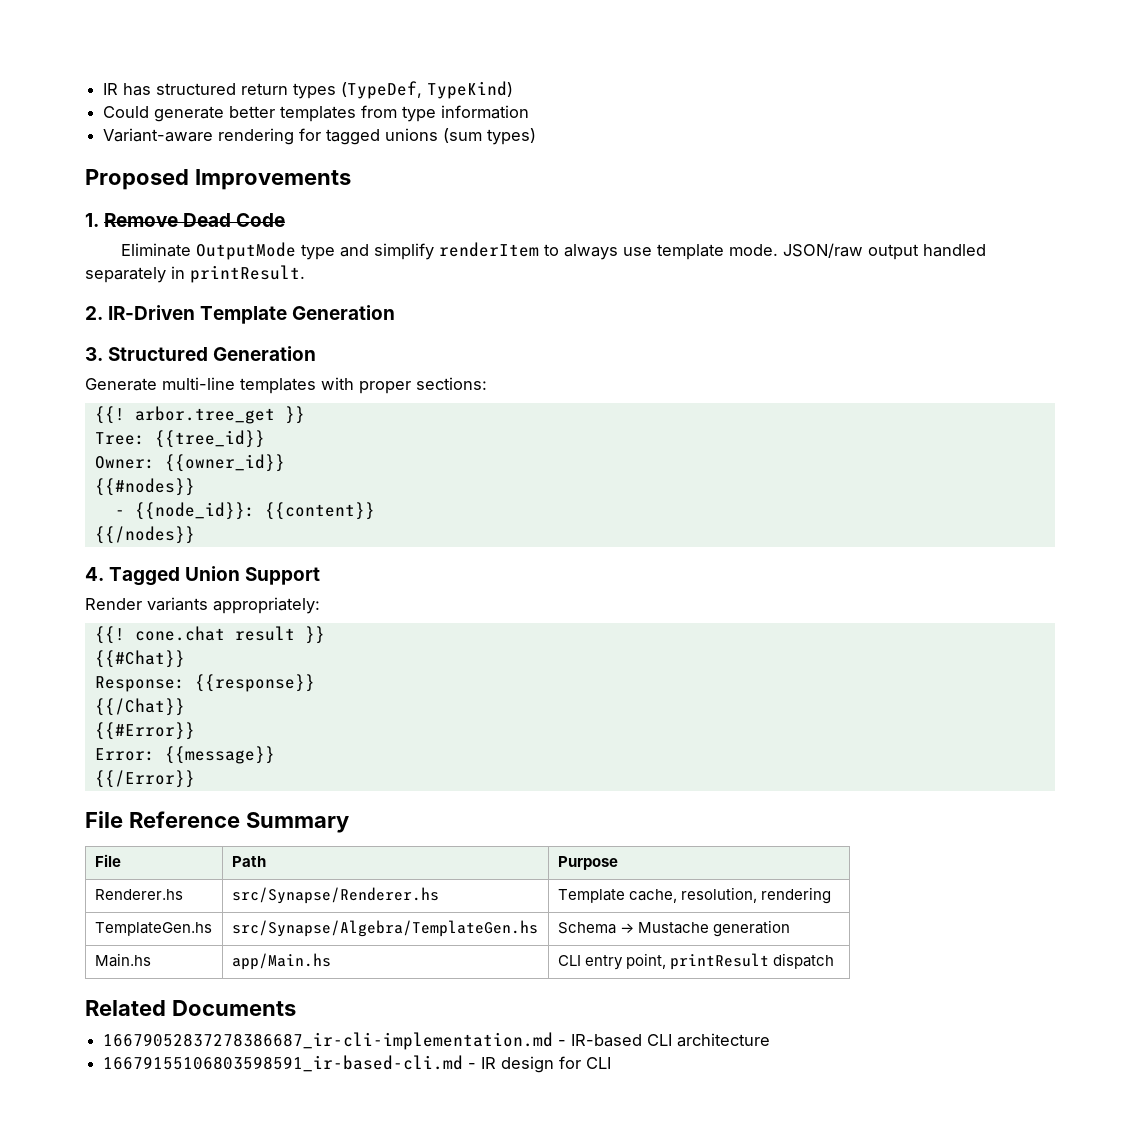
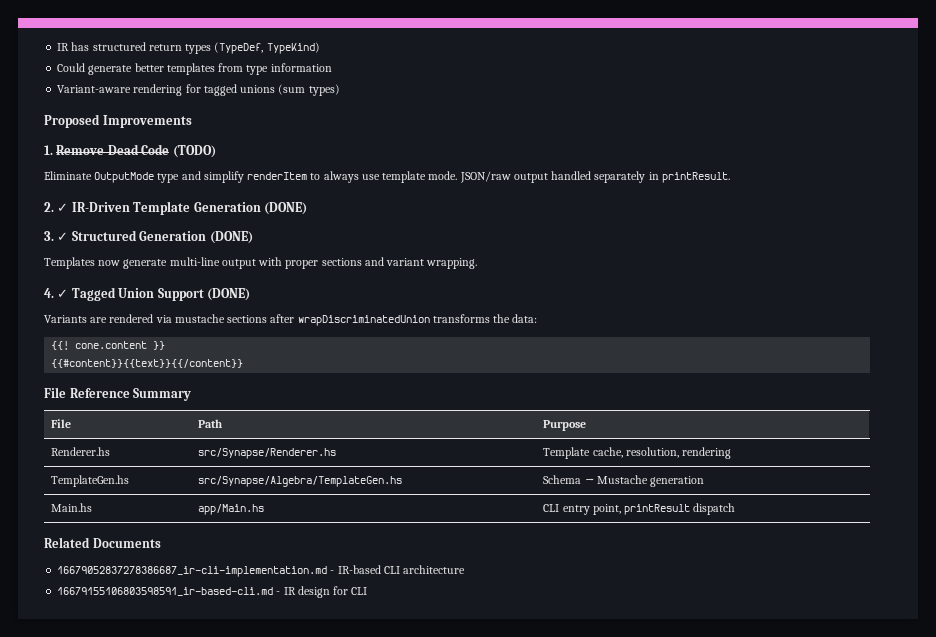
- 1. Remove Dead Code
+ 1. Remove Dead Code (TODO)
- 2. IR-Driven Template Generation
+ 2. ✓ IR-Driven Template Generation (DONE)
- 3. Structured Generation
- Generate multi-line templates with proper sections:
- {{! arbor.tree_get }}
- Tree: {{tree_id}}
- Owner: {{owner_id}}
- {{#nodes}}
- - {{node_id}}: {{content}}
- {{/nodes}}
+ 3. ✓ Structured Generation (DONE)
+ Templates now generate multi-line output with proper sections and variant wrapping.
- 4. Tagged Union Support
- Render variants appropriately:
- {{! cone.chat result }}
- {{#Chat}}
- Response: {{response}}
- {{/Chat}}
- {{#Error}}
- Error: {{message}}
- {{/Error}}
+ 4. ✓ Tagged Union Support (DONE)
+ Variants are rendered via mustache sections after wrapDiscriminatedUnion transforms the data:
+ {{! cone.content }}
+ {{#content}}{{text}}{{/content}}

